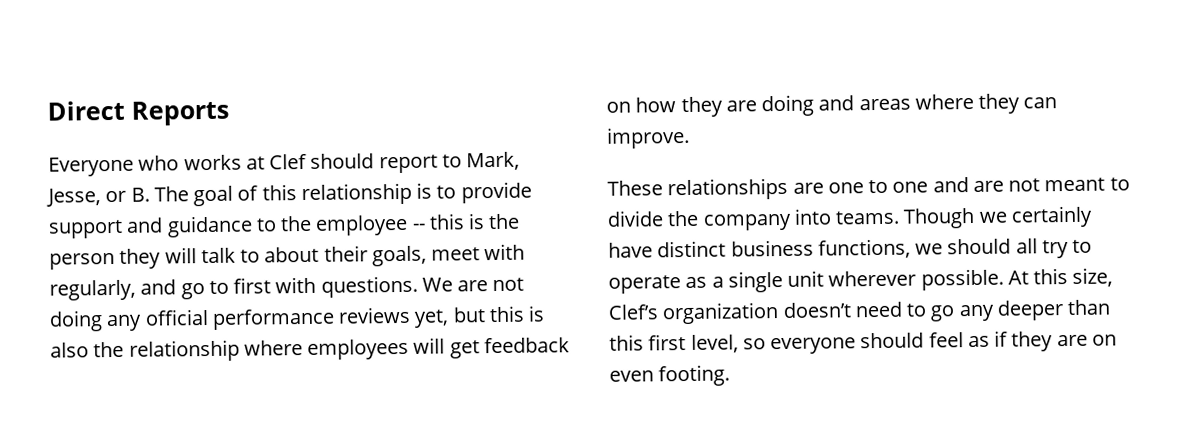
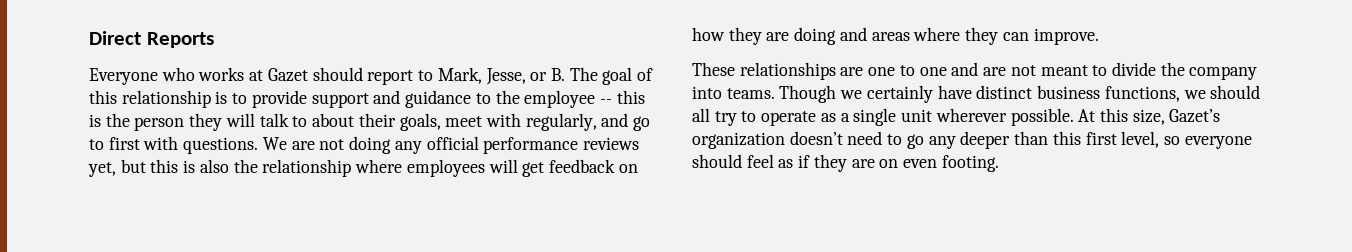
- Everyone who works at Clef should report to Mark, Jesse, or B. The goal of this relationship is to provide support and guidance to the employee -- this is the person they will talk to about their goals, meet with regularly, and go to first with questions.
+ Everyone who works at Gazet should report to Mark, Jesse, or B. The goal of this relationship is to provide support and guidance to the employee -- this is the person they will talk to about their goals, meet with regularly, and go to first with questions.
- At this size, Clef’s organization doesn’t need to go any deeper than this first level, so everyone should feel as if they are on even footing.
+ At this size, Gazet’s organization doesn’t need to go any deeper than this first level, so everyone should feel as if they are on even footing.

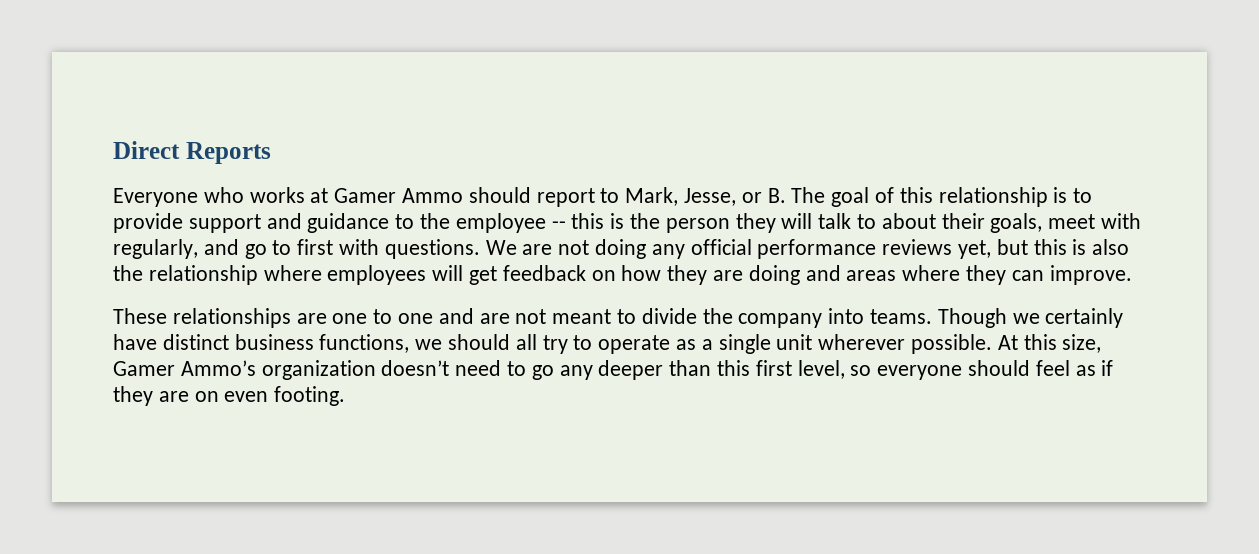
- Everyone who works at Gazet should report to Mark, Jesse, or B. The goal of this relationship is to provide support and guidance to the employee -- this is the person they will talk to about their goals, meet with regularly, and go to first with questions.
+ Everyone who works at Gamer Ammo should report to Mark, Jesse, or B. The goal of this relationship is to provide support and guidance to the employee -- this is the person they will talk to about their goals, meet with regularly, and go to first with questions.
- At this size, Gazet’s organization doesn’t need to go any deeper than this first level, so everyone should feel as if they are on even footing.
+ At this size, Gamer Ammo’s organization doesn’t need to go any deeper than this first level, so everyone should feel as if they are on even footing.

